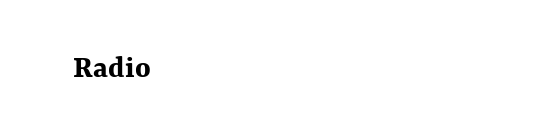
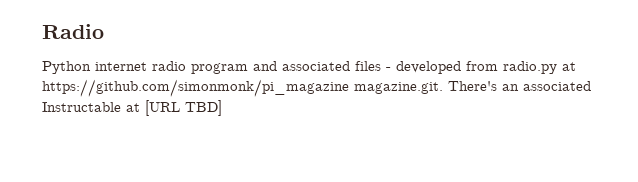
+ Python internet radio program and associated files - developed from radio.py at https://github.com/simonmonk/pi_magazine magazine.git. There's an associated Instructable at [URL TBD]

